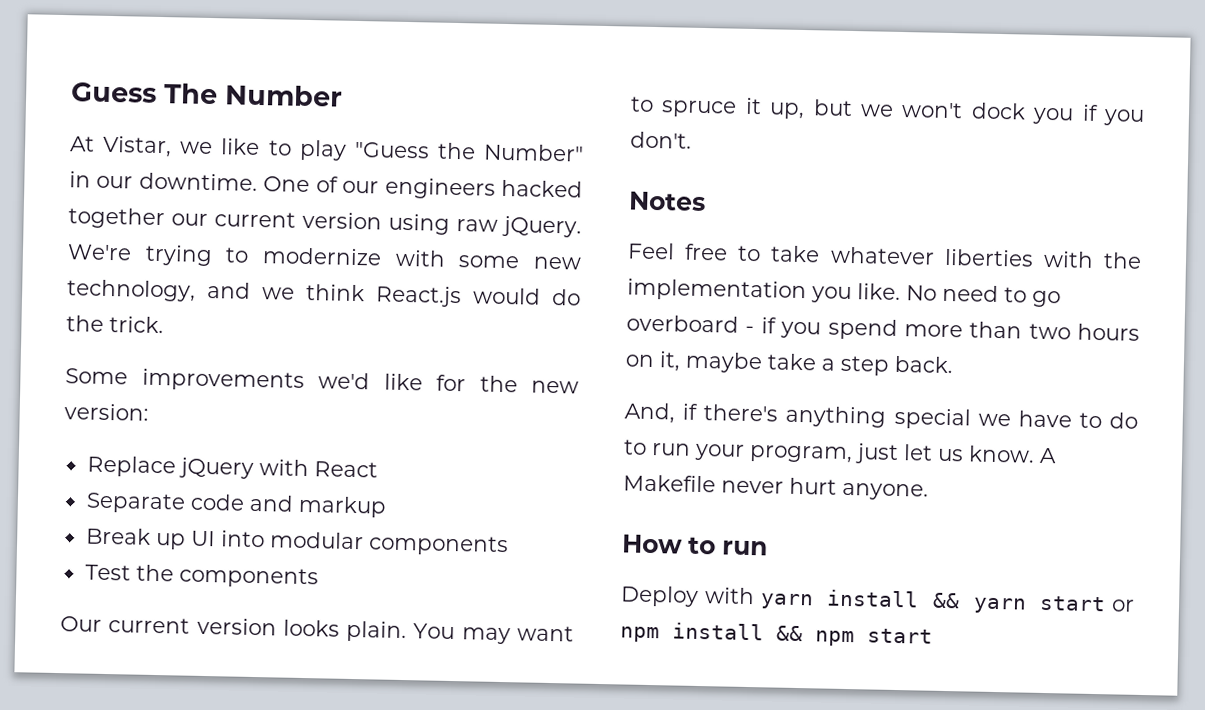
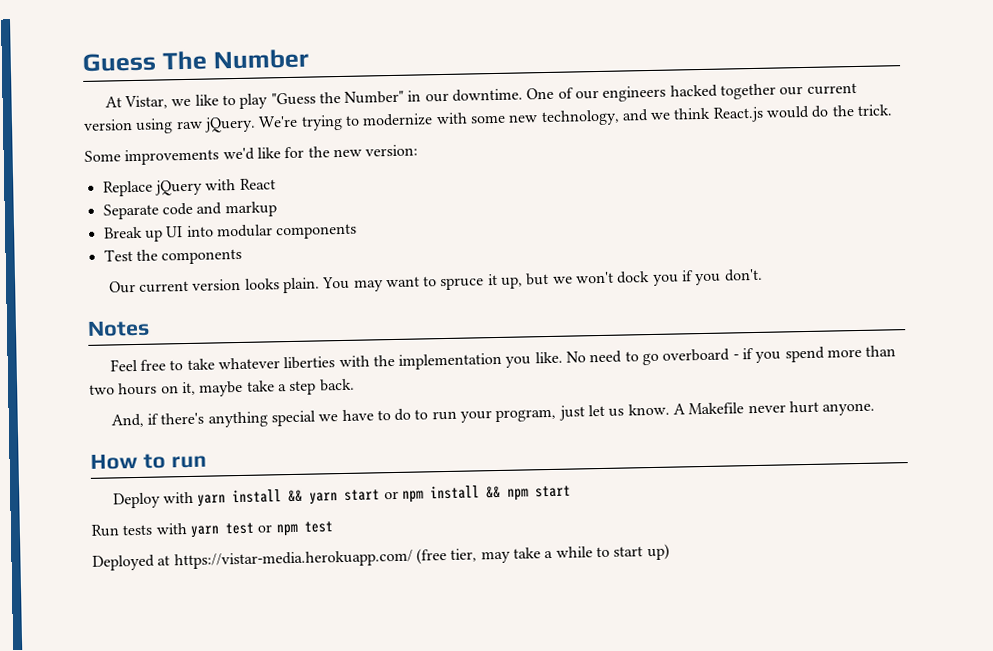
+ Run tests with yarn test or npm test
+ Deployed at https://vistar-media.herokuapp.com/ (free tier, may take a while to start up)

